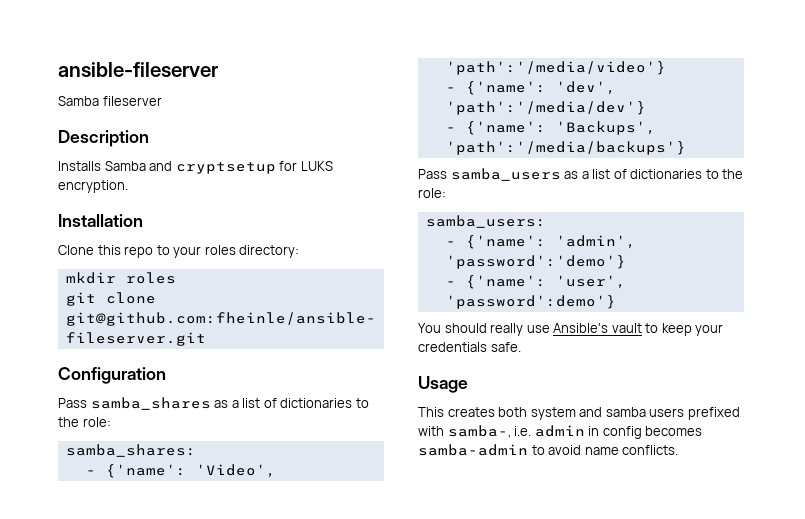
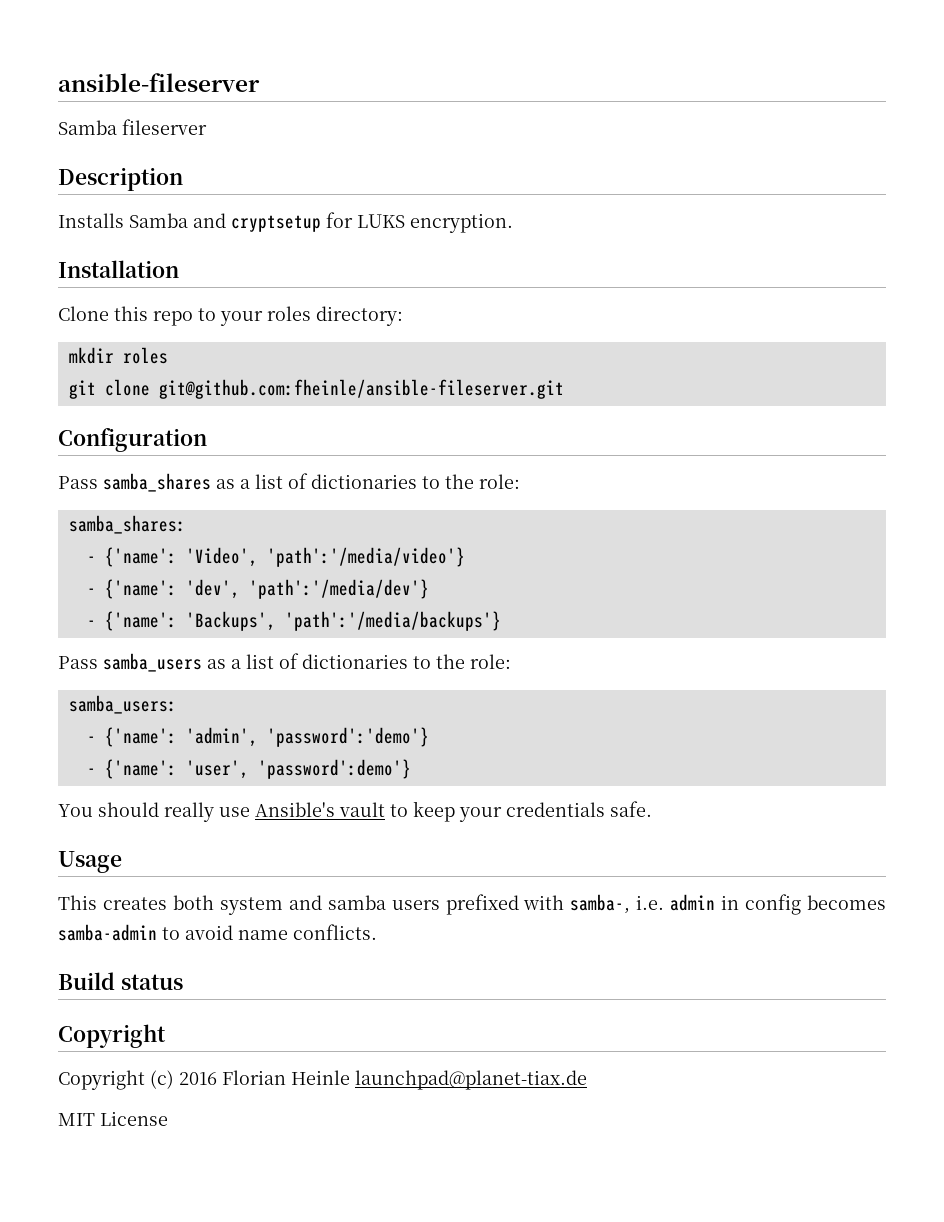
+ Build status
+ Copyright
+ Copyright (c) 2016 Florian Heinle launchpad@planet-tiax.de
+ MIT License

